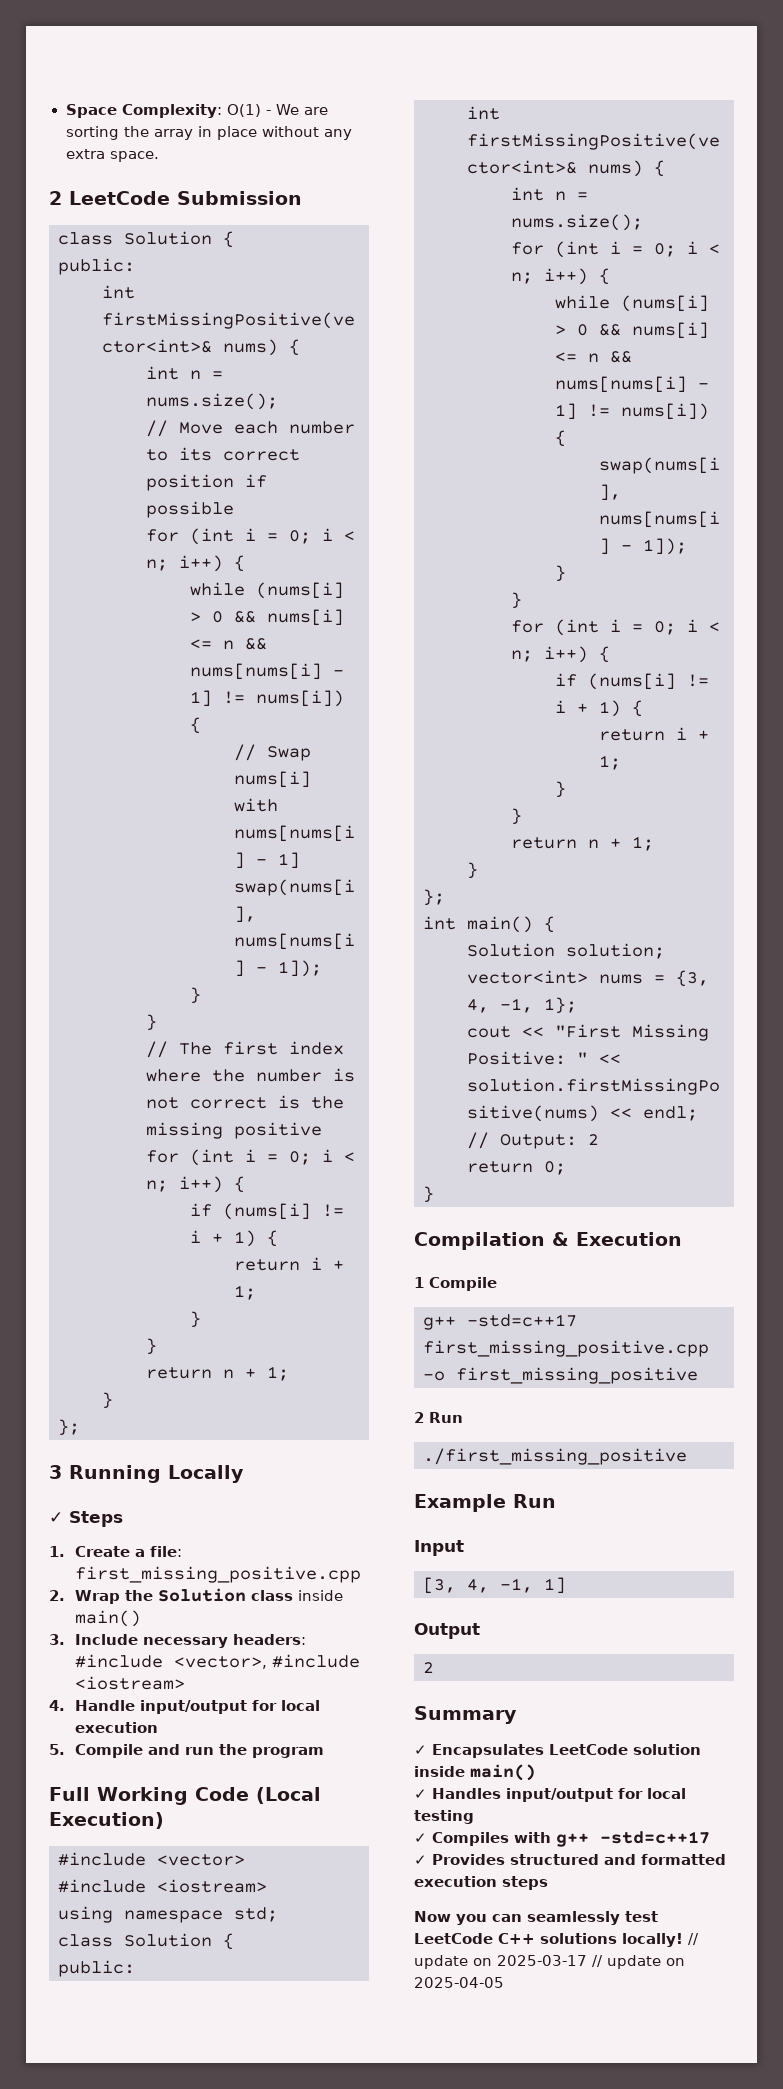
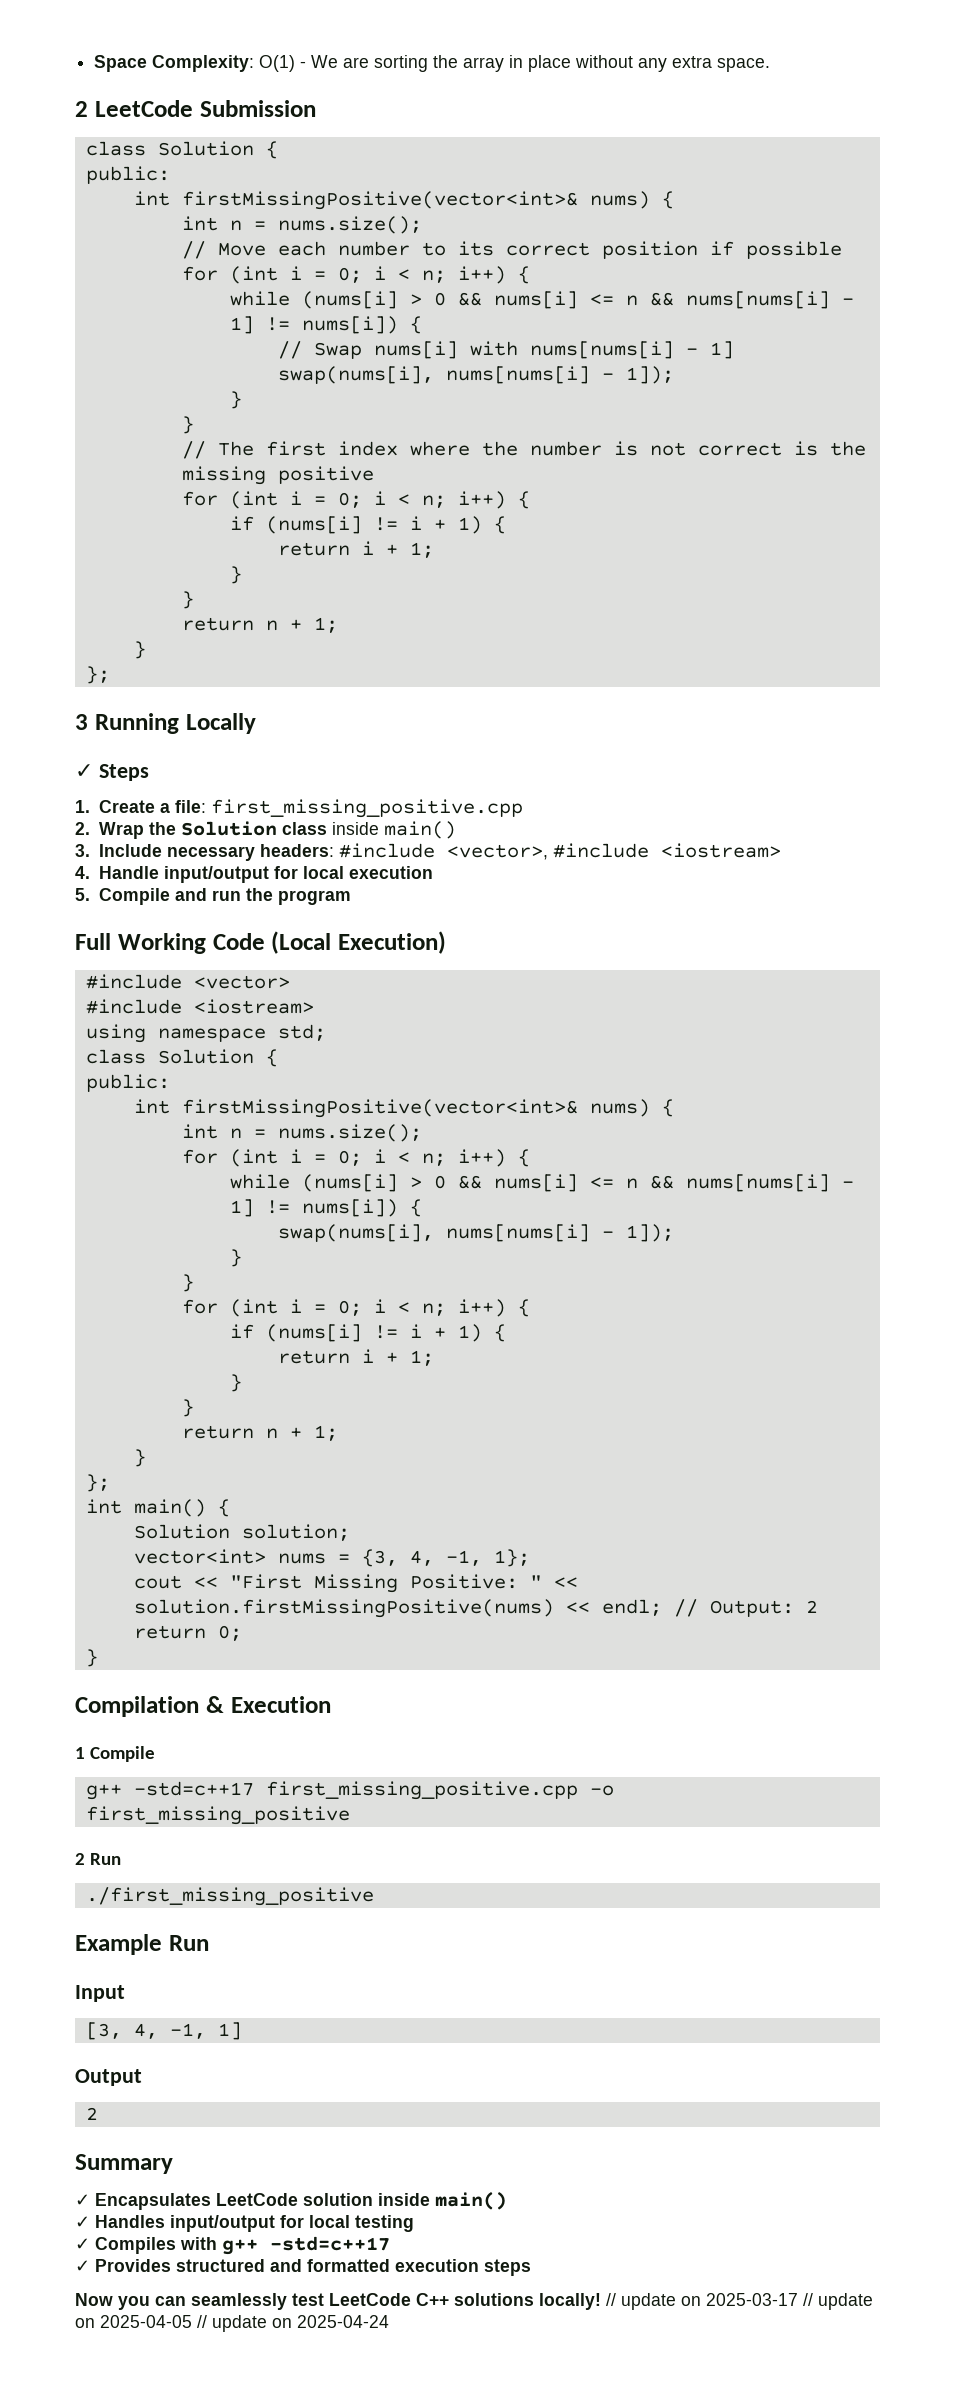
- // update on 2025-03-17 // update on 2025-04-05
+ // update on 2025-03-17 // update on 2025-04-05 // update on 2025-04-24

